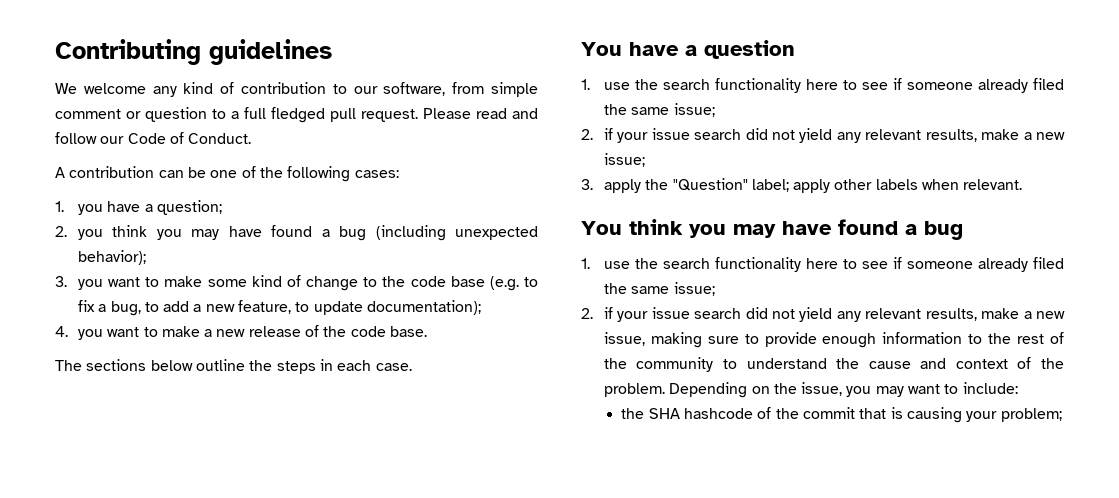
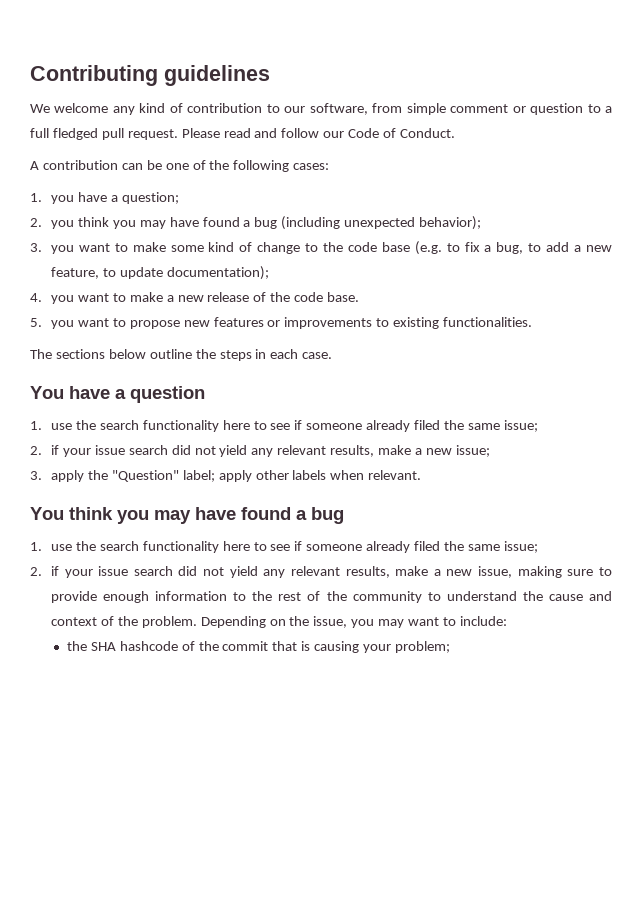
+ 5. you want to propose new features or improvements to existing functionalities.

